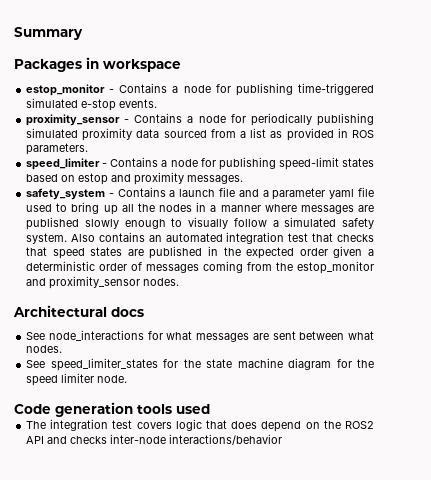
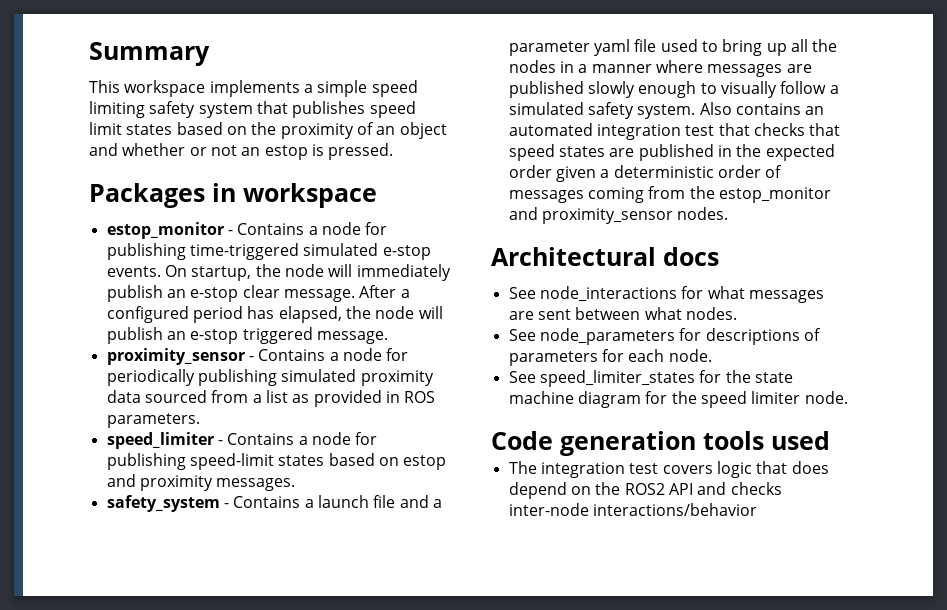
+ This workspace implements a simple speed limiting safety system that publishes speed limit states based on the proximity of an object and whether or not an estop is pressed.
+ On startup, the node will immediately publish an e-stop clear message. After a configured period has elapsed, the node will publish an e-stop triggered message.
+ See node_parameters for descriptions of parameters for each node.

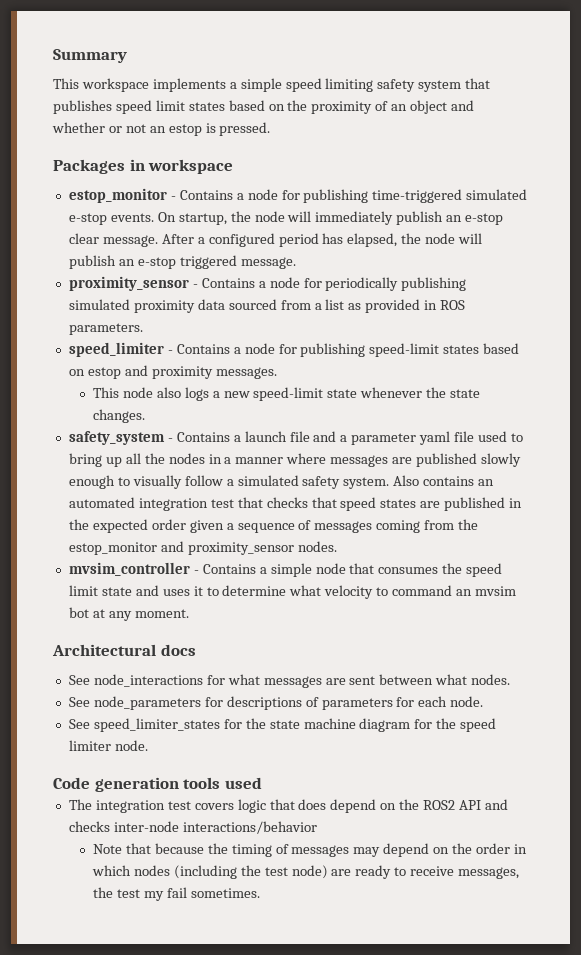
+ This node also logs a new speed-limit state whenever the state changes.
- Also contains an automated integration test that checks that speed states are published in the expected order given a deterministic order of messages coming from the estop_monitor and proximity_sensor nodes.
+ Also contains an automated integration test that checks that speed states are published in the expected order given a sequence of messages coming from the estop_monitor and proximity_sensor nodes.
+ mvsim_controller - Contains a simple node that consumes the speed limit state and uses it to determine what velocity to command an mvsim bot at any moment.
+ Note that because the timing of messages may depend on the order in which nodes (including the test node) are ready to receive messages, the test my fail sometimes.

